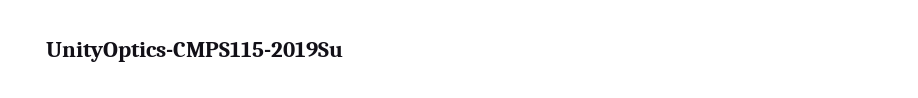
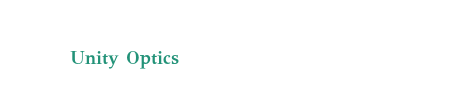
- UnityOptics-CMPS115-2019Su
+ Unity Optics

